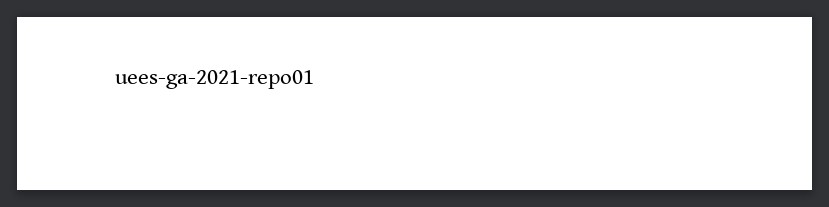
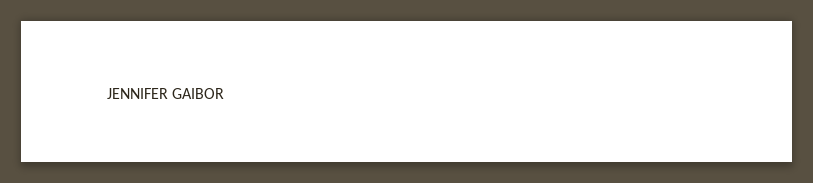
- uees-ga-2021-repo01
+ JENNIFER GAIBOR

